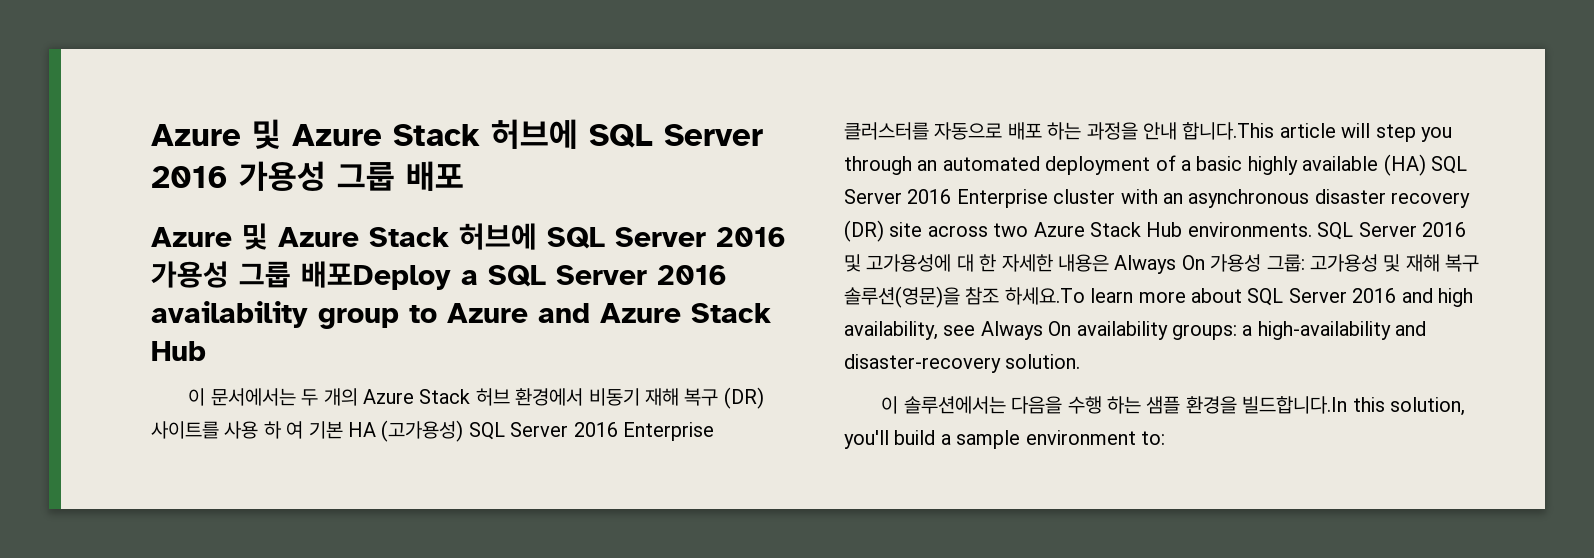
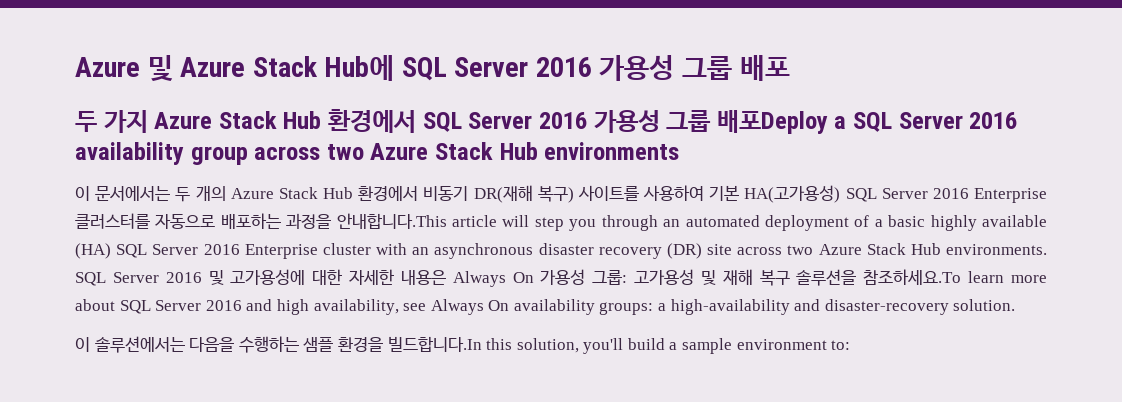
- Azure 및 Azure Stack 허브에 SQL Server 2016 가용성 그룹 배포
+ Azure 및 Azure Stack Hub에 SQL Server 2016 가용성 그룹 배포
- Azure 및 Azure Stack 허브에 SQL Server 2016 가용성 그룹 배포Deploy a SQL Server 2016 availability group to Azure and Azure Stack Hub
+ 두 가지 Azure Stack Hub 환경에서 SQL Server 2016 가용성 그룹 배포Deploy a SQL Server 2016 availability group across two Azure Stack Hub environments
- 이 문서에서는 두 개의 Azure Stack 허브 환경에서 비동기 재해 복구 (DR) 사이트를 사용 하 여 기본 HA (고가용성) SQL Server 2016 Enterprise 클러스터를 자동으로 배포 하는 과정을 안내 합니다.This article will step you through an automated deployment of a basic highly available (HA) SQL Server 2016 Enterprise cluster with an asynchronous disaster recovery (DR) site across two Azure Stack Hub environments.
+ 이 문서에서는 두 개의 Azure Stack Hub 환경에서 비동기 DR(재해 복구) 사이트를 사용하여 기본 HA(고가용성) SQL Server 2016 Enterprise 클러스터를 자동으로 배포하는 과정을 안내합니다.This article will step you through an automated deployment of a basic highly available (HA) SQL Server 2016 Enterprise cluster with an asynchronous disaster recovery (DR) site across two Azure Stack Hub environments.
- SQL Server 2016 및 고가용성에 대 한 자세한 내용은 Always On 가용성 그룹: 고가용성 및 재해 복구 솔루션(영문)을 참조 하세요.To learn more about SQL Server 2016 and high availability, see Always On availability groups: a high-availability and disaster-recovery solution.
+ SQL Server 2016 및 고가용성에 대한 자세한 내용은 Always On 가용성 그룹: 고가용성 및 재해 복구 솔루션을 참조하세요.To learn more about SQL Server 2016 and high availability, see Always On availability groups: a high-availability and disaster-recovery solution.
- 이 솔루션에서는 다음을 수행 하는 샘플 환경을 빌드합니다.In this solution, you'll build a sample environment to:
+ 이 솔루션에서는 다음을 수행하는 샘플 환경을 빌드합니다.In this solution, you'll build a sample environment to:

